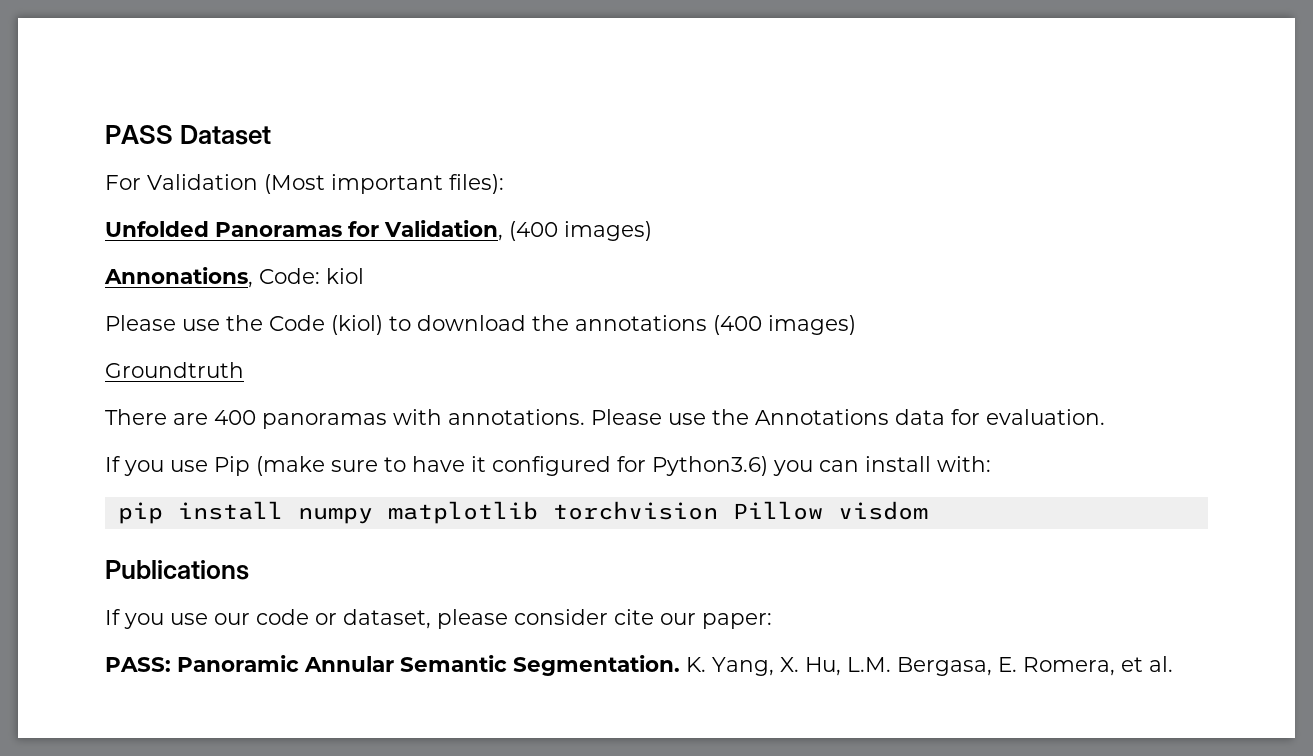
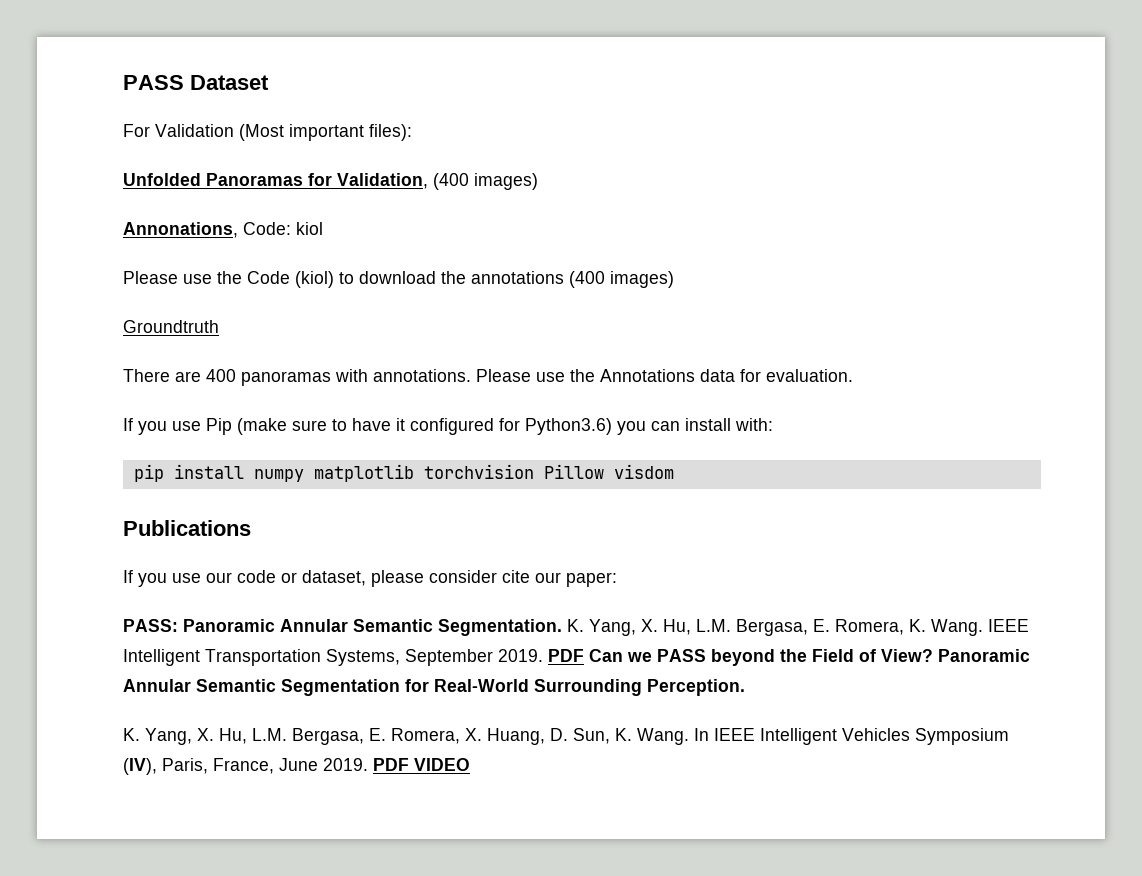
- K. Yang, X. Hu, L.M. Bergasa, E. Romera, et al.
+ K. Yang, X. Hu, L.M. Bergasa, E. Romera, K. Wang. IEEE Intelligent Transportation Systems, September 2019. PDF Can we PASS beyond the Field of View? Panoramic Annular Semantic Segmentation for Real-World Surrounding Perception.
+ K. Yang, X. Hu, L.M. Bergasa, E. Romera, X. Huang, D. Sun, K. Wang. In IEEE Intelligent Vehicles Symposium (IV), Paris, France, June 2019. PDF VIDEO

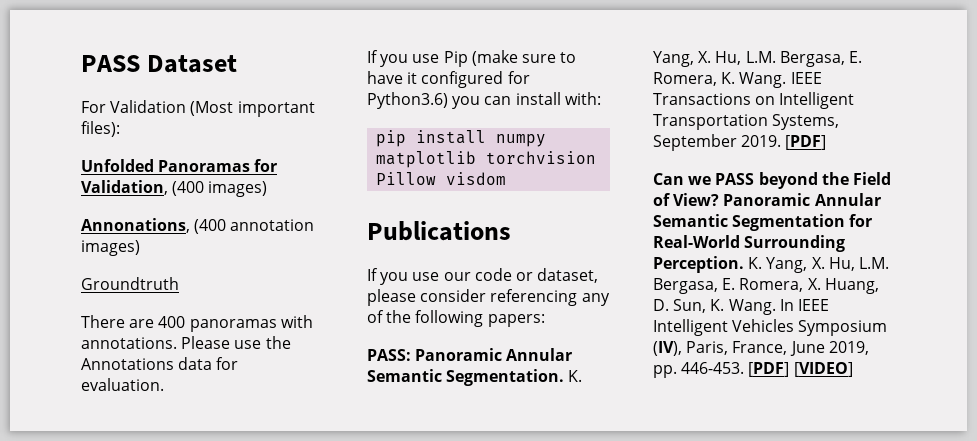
- Annonations, Code: kiol
- Please use the Code (kiol) to download the annotations (400 images)
+ Annonations, (400 annotation images)
- If you use our code or dataset, please consider cite our paper:
+ If you use our code or dataset, please consider referencing any of the following papers:
- IEEE Intelligent Transportation Systems, September 2019. PDF Can we PASS beyond the Field of View?
+ IEEE Transactions on Intelligent Transportation Systems, September 2019. [PDF]
+ Can we PASS beyond the Field of View?
- Panoramic Annular Semantic Segmentation for Real-World Surrounding Perception.
- K. Yang, X. Hu, L.M. Bergasa, E. Romera, X. Huang, D. Sun, K. Wang.
+ Panoramic Annular Semantic Segmentation for Real-World Surrounding Perception. K. Yang, X. Hu, L.M. Bergasa, E. Romera, X. Huang, D. Sun, K. Wang.
- In IEEE Intelligent Vehicles Symposium (IV), Paris, France, June 2019. PDF VIDEO
+ In IEEE Intelligent Vehicles Symposium (IV), Paris, France, June 2019, pp. 446-453. [PDF] [VIDEO]

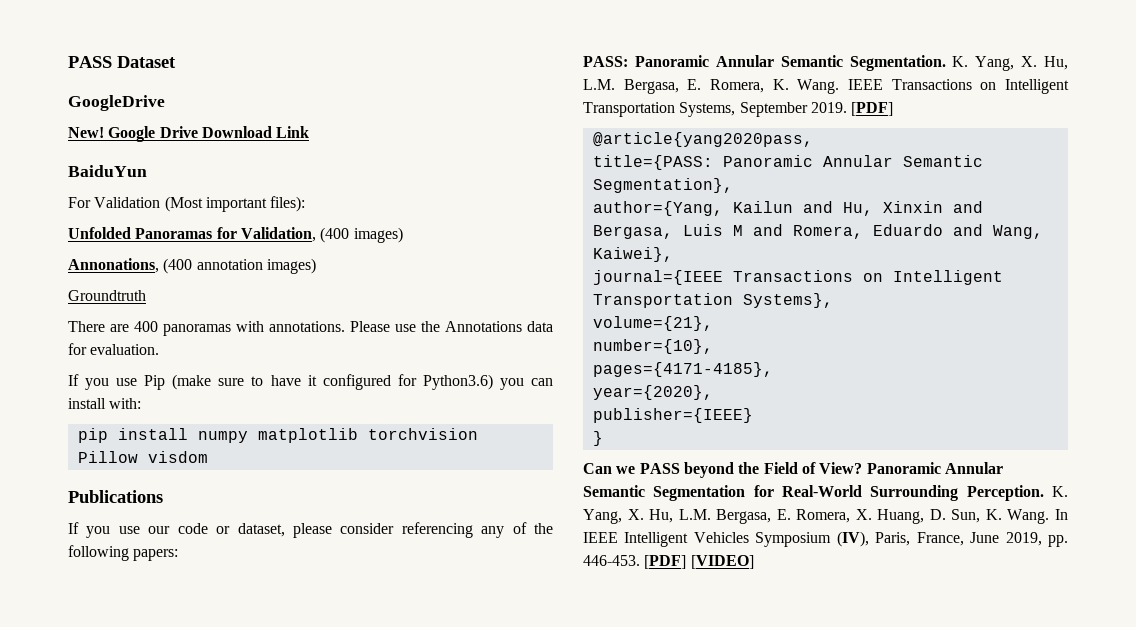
+ GoogleDrive
+ New! Google Drive Download Link
+ BaiduYun
+ @article{yang2020pass,
+ title={PASS: Panoramic Annular Semantic Segmentation},
+ author={Yang, Kailun and Hu, Xinxin and Bergasa, Luis M and Romera, Eduardo and Wang, Kaiwei},
+ journal={IEEE Transactions on Intelligent Transportation Systems},
+ volume={21},
+ number={10},
+ pages={4171-4185},
+ year={2020},
+ publisher={IEEE}
+ }

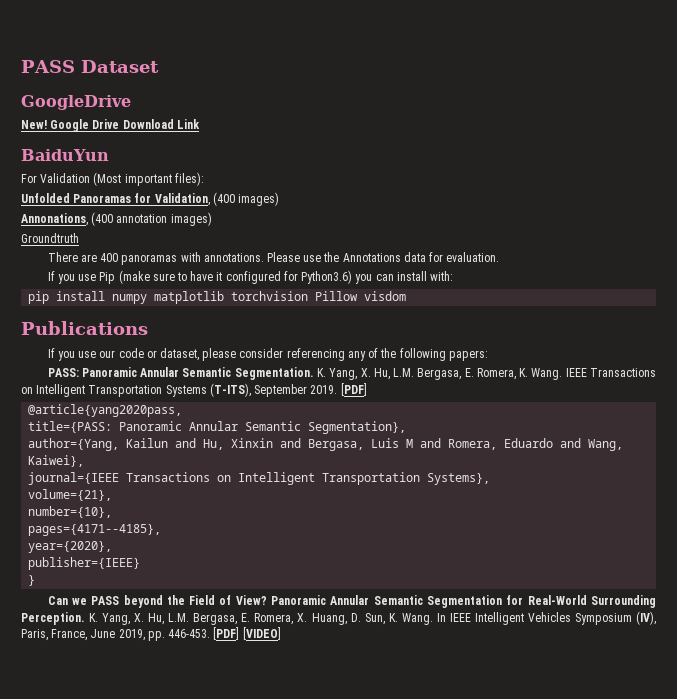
- IEEE Transactions on Intelligent Transportation Systems, September 2019.
+ IEEE Transactions on Intelligent Transportation Systems (T-ITS), September 2019.
- pages={4171-4185},
+ pages={4171--4185},

